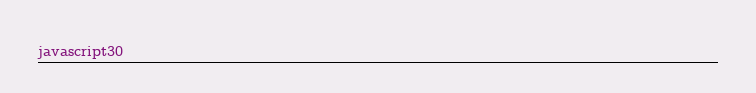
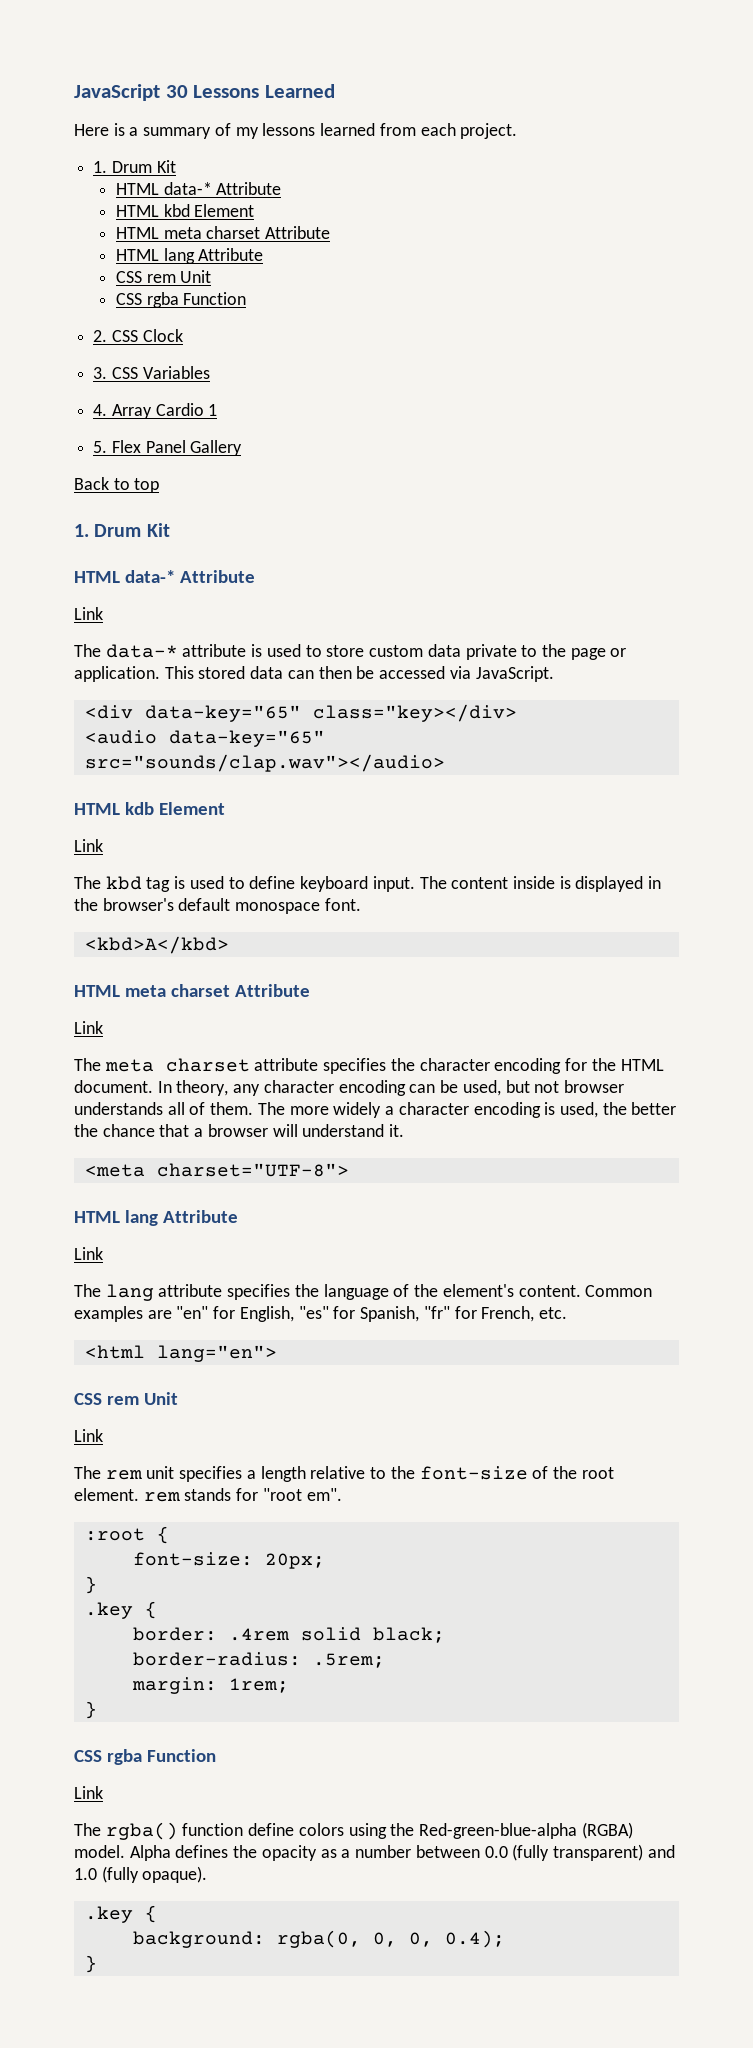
- javascript30
+ JavaScript 30 Lessons Learned
+ Here is a summary of my lessons learned from each project.
+ 1. Drum Kit
+ HTML data-* Attribute
+ HTML kbd Element
+ HTML meta charset Attribute
+ HTML lang Attribute
+ CSS rem Unit
+ CSS rgba Function
+ 2. CSS Clock
+ 3. CSS Variables
+ 4. Array Cardio 1
+ 5. Flex Panel Gallery
+ Back to top
+ 1. Drum Kit
+ HTML data-* Attribute
+ Link
+ The data-* attribute is used to store custom data private to the page or application. This stored data can then be accessed via JavaScript.
+ <div data-key="65" class="key></div>
+ <audio data-key="65" src="sounds/clap.wav"></audio>
+ HTML kdb Element
+ Link
+ The kbd tag is used to define keyboard input. The content inside is displayed in the browser's default monospace font.
+ <kbd>A</kbd>
+ HTML meta charset Attribute
+ Link
+ The meta charset attribute specifies the character encoding for the HTML document. In theory, any character encoding can be used, but not browser understands all of them. The more widely a character encoding is used, the better the chance that a browser will understand it.
+ <meta charset="UTF-8">
+ HTML lang Attribute
+ Link
+ The lang attribute specifies the language of the element's content. Common examples are "en" for English, "es" for Spanish, "fr" for French, etc.
+ <html lang="en">
+ CSS rem Unit
+ Link
+ The rem unit specifies a length relative to the font-size of the root element. rem stands for "root em".
+ :root {
+ font-size: 20px;
+ }
+ .key {
+ border: .4rem solid black;
+ border-radius: .5rem;
+ margin: 1rem;
+ }
+ CSS rgba Function
+ Link
+ The rgba() function define colors using the Red-green-blue-alpha (RGBA) model. Alpha defines the opacity as a number between 0.0 (fully transparent) and 1.0 (fully opaque).
+ .key {
+ background: rgba(0, 0, 0, 0.4);
+ }

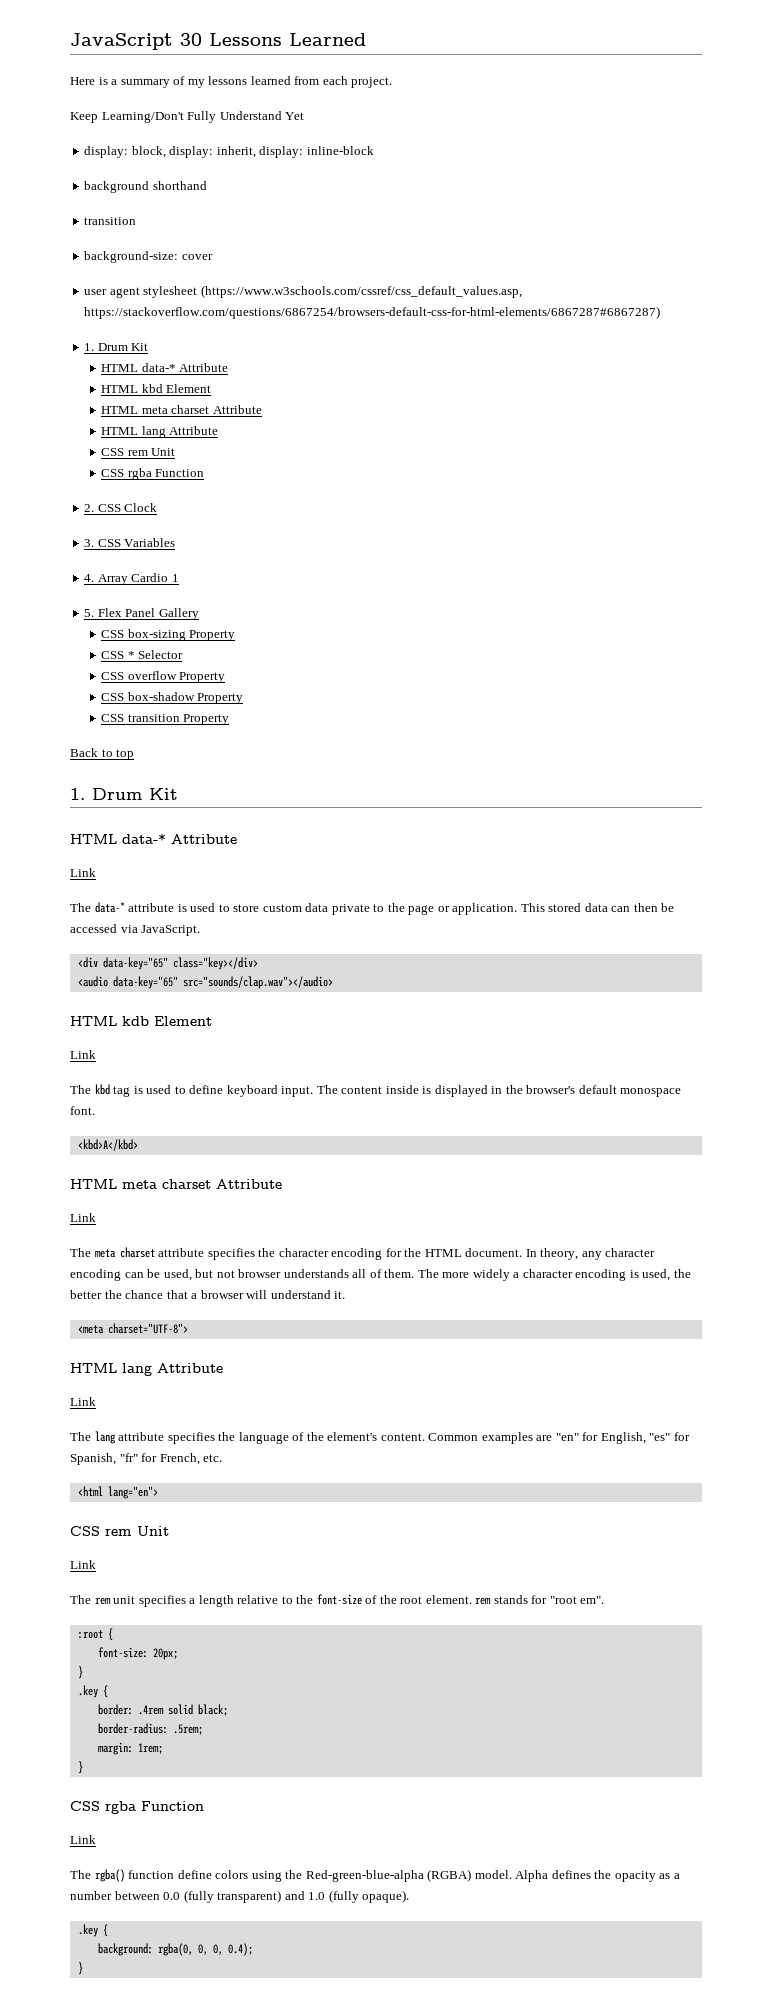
+ Keep Learning/Don't Fully Understand Yet
+ display: block, display: inherit, display: inline-block
+ background shorthand
+ transition
+ background-size: cover
+ user agent stylesheet (https://www.w3schools.com/cssref/css_default_values.asp, https://stackoverflow.com/questions/6867254/browsers-default-css-for-html-elements/6867287#6867287)
+ CSS box-sizing Property
+ CSS * Selector
+ CSS overflow Property
+ CSS box-shadow Property
+ CSS transition Property

